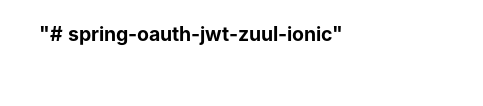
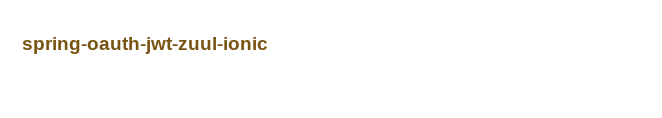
- "# spring-oauth-jwt-zuul-ionic"
+ spring-oauth-jwt-zuul-ionic

